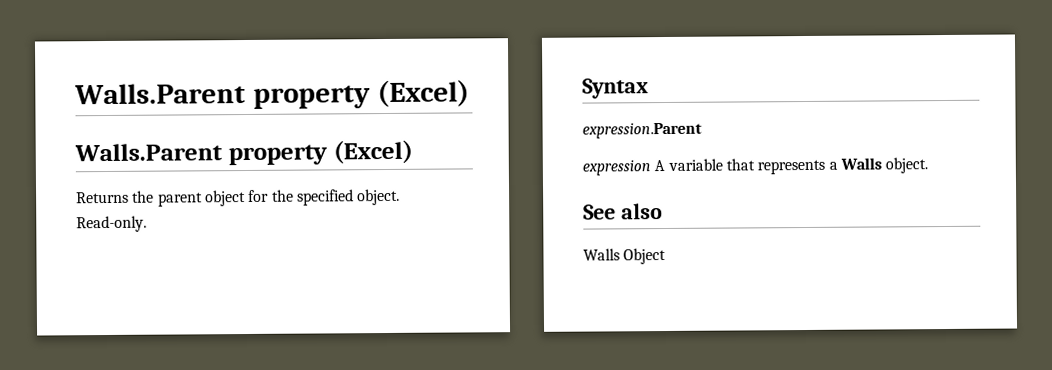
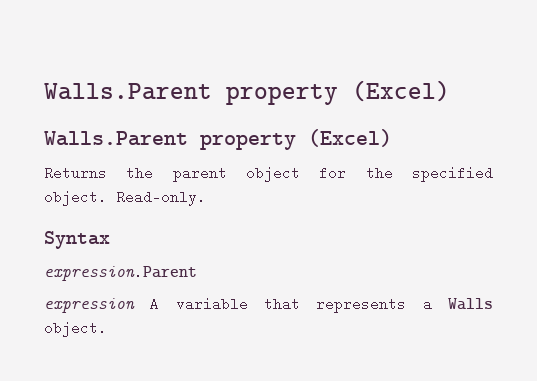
- See also
- Walls Object

